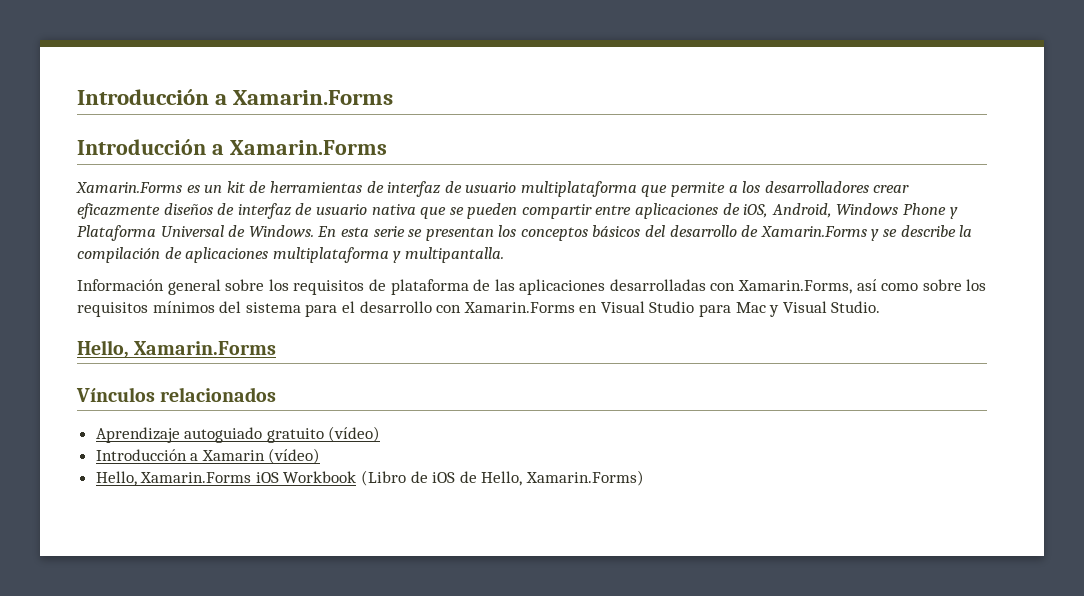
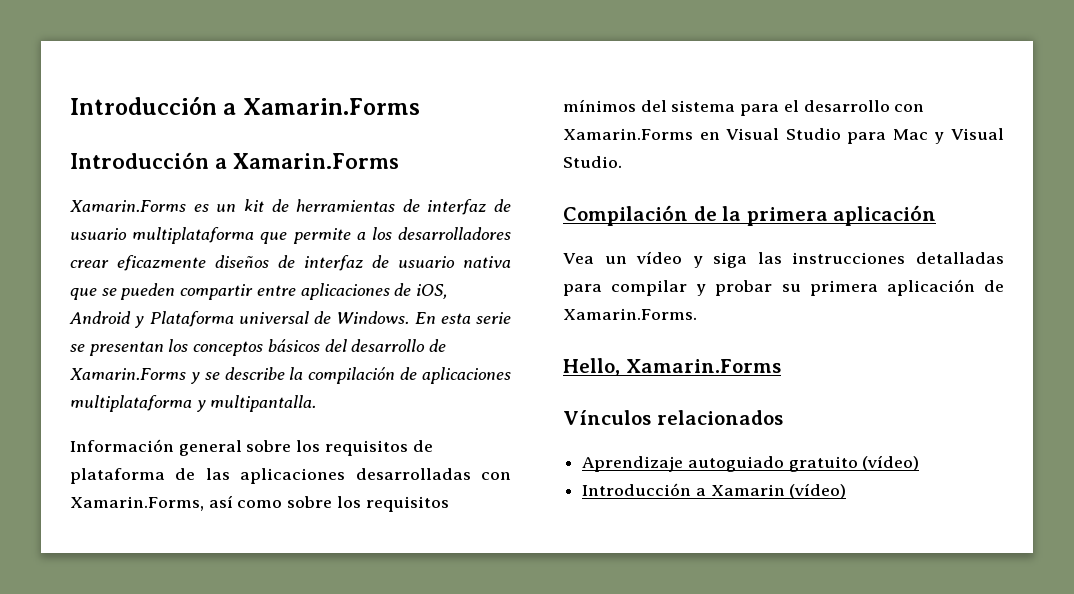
- Xamarin.Forms es un kit de herramientas de interfaz de usuario multiplataforma que permite a los desarrolladores crear eficazmente diseños de interfaz de usuario nativa que se pueden compartir entre aplicaciones de iOS, Android, Windows Phone y Plataforma Universal de Windows.
+ Xamarin.Forms es un kit de herramientas de interfaz de usuario multiplataforma que permite a los desarrolladores crear eficazmente diseños de interfaz de usuario nativa que se pueden compartir entre aplicaciones de iOS, Android y Plataforma universal de Windows.
+ Compilación de la primera aplicación
+ Vea un vídeo y siga las instrucciones detalladas para compilar y probar su primera aplicación de Xamarin.Forms.
- Hello, Xamarin.Forms iOS Workbook (Libro de iOS de Hello, Xamarin.Forms)

